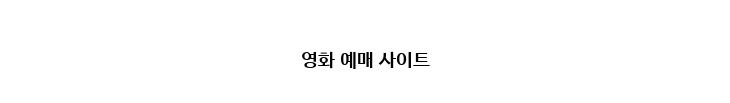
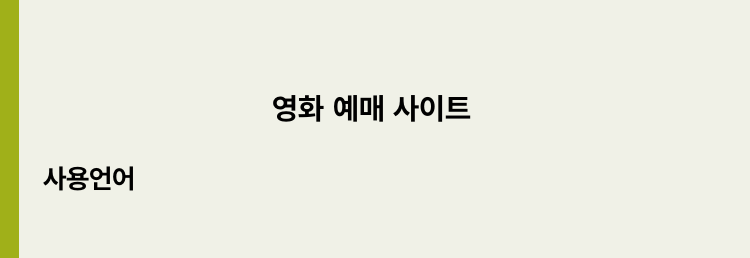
+ 사용언어

